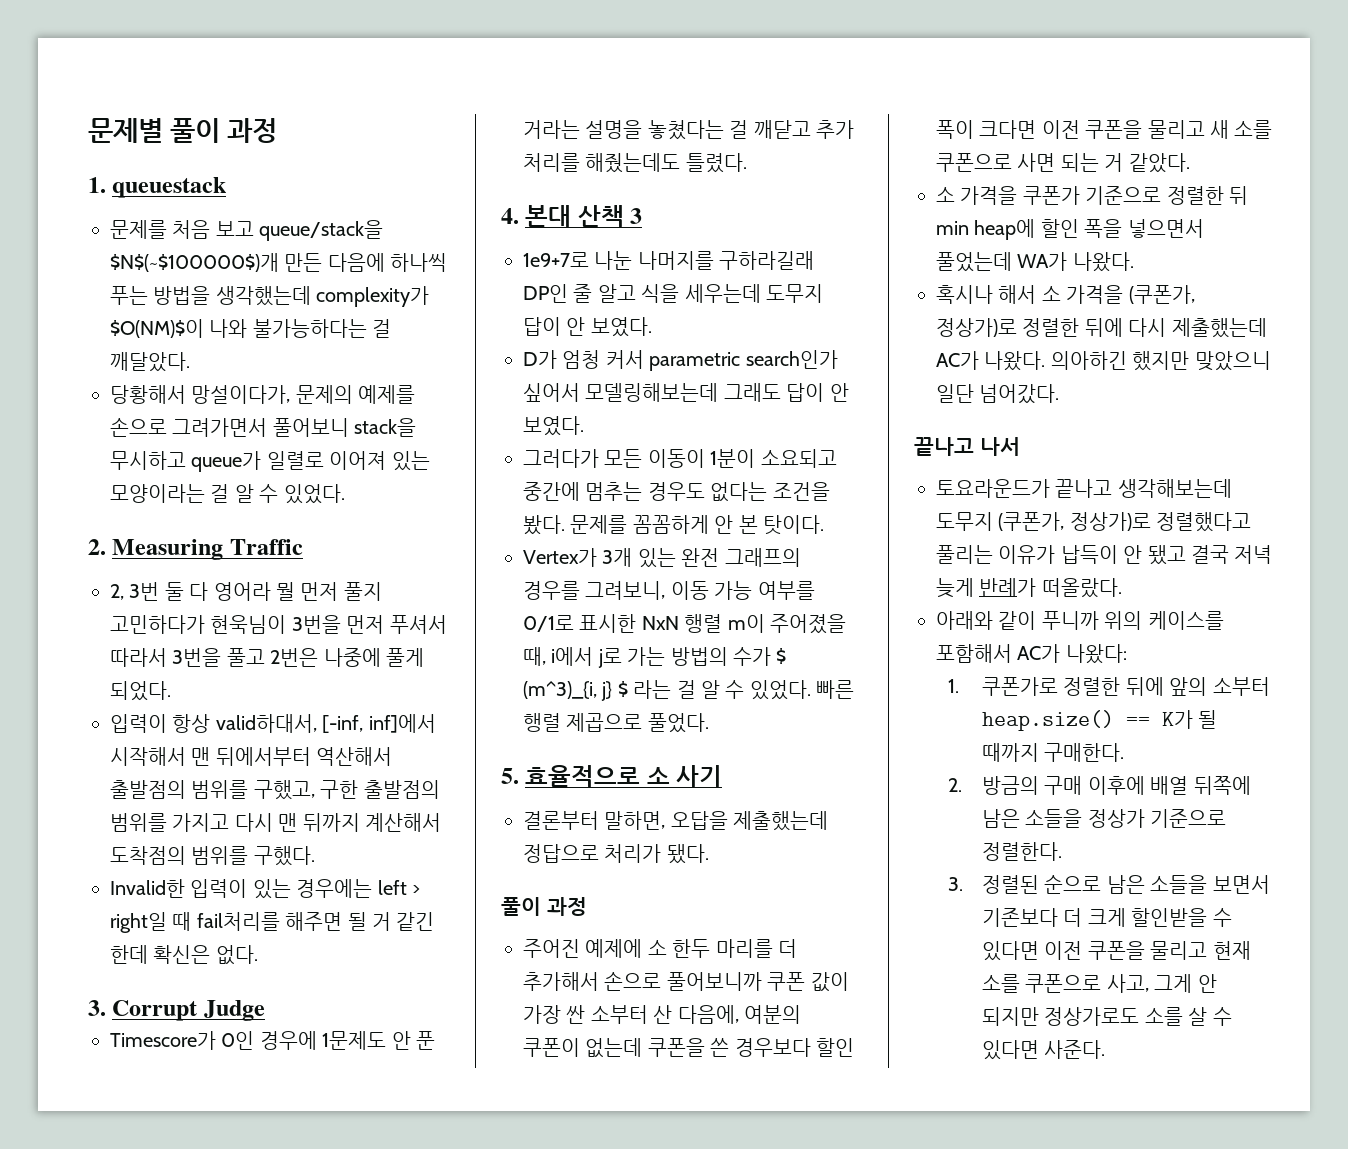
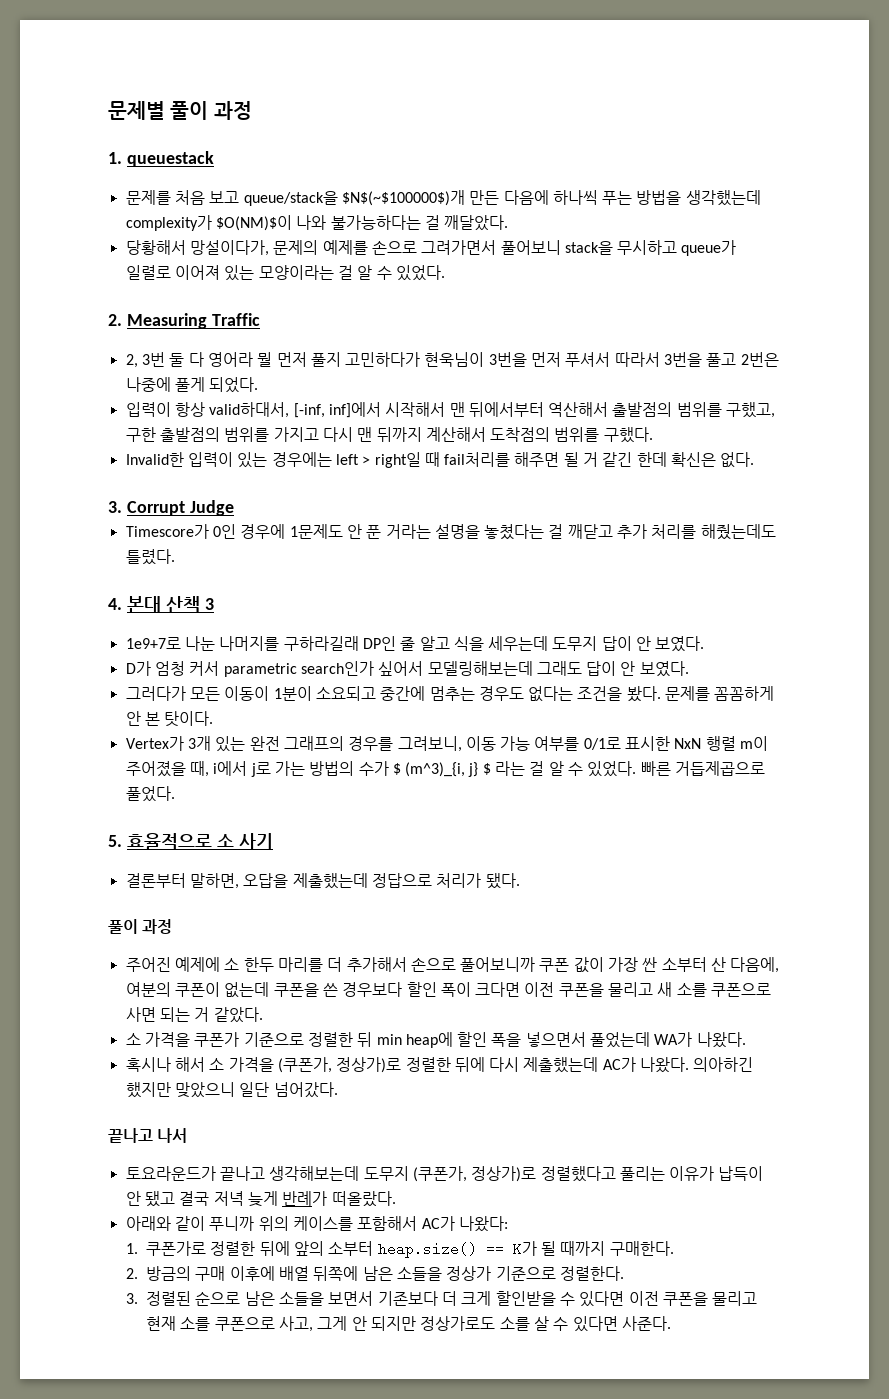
- 빠른 행렬 제곱으로 풀었다.
+ 빠른 거듭제곱으로 풀었다.

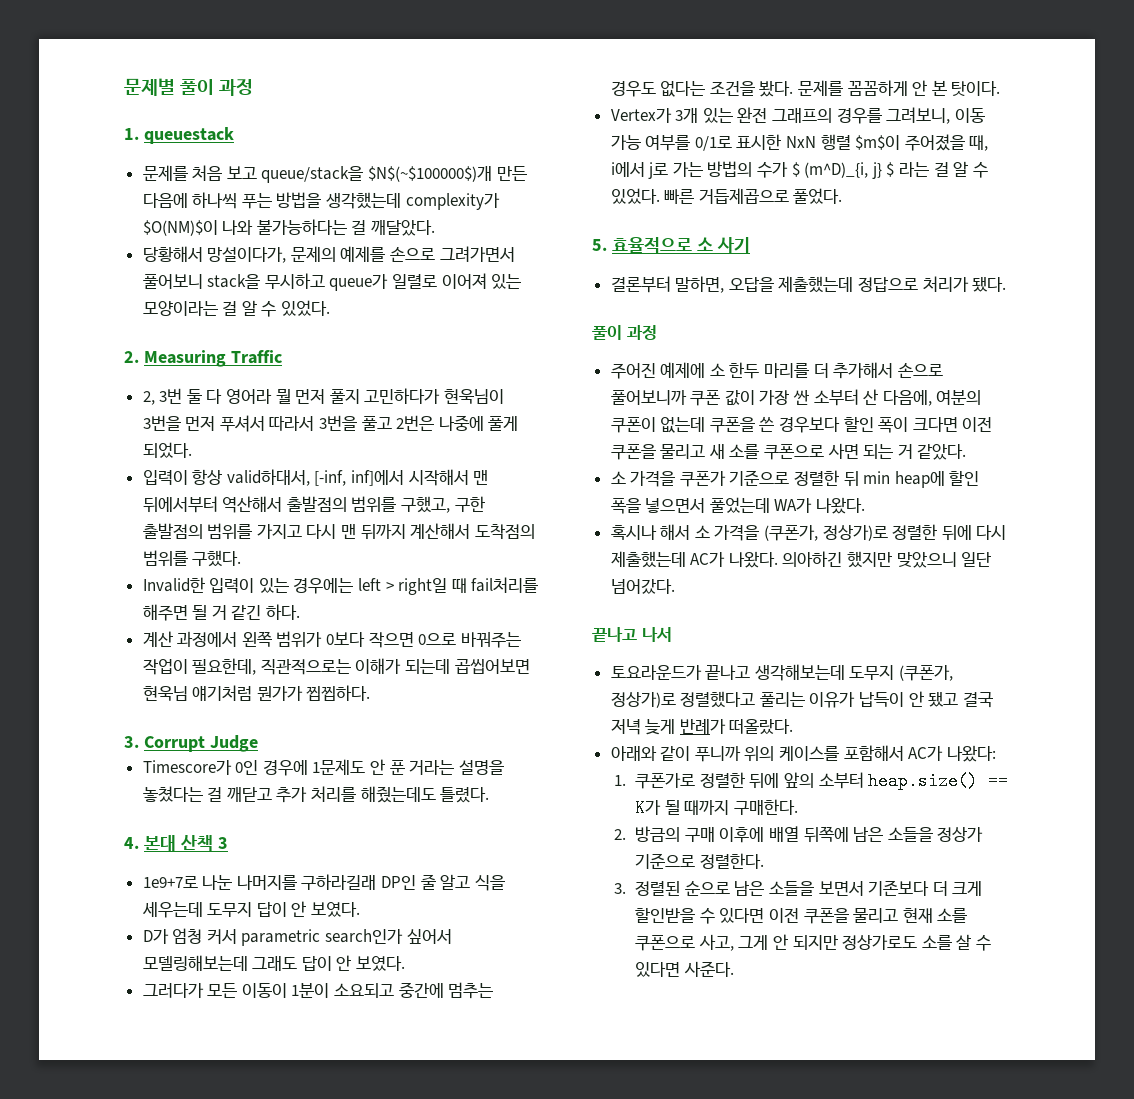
- Invalid한 입력이 있는 경우에는 left > right일 때 fail처리를 해주면 될 거 같긴 한데 확신은 없다.
+ Invalid한 입력이 있는 경우에는 left > right일 때 fail처리를 해주면 될 거 같긴 하다.
+ 계산 과정에서 왼쪽 범위가 0보다 작으면 0으로 바꿔주는 작업이 필요한데, 직관적으로는 이해가 되는데 곱씹어보면 현욱님 얘기처럼 뭔가가 찝찝하다.
- Vertex가 3개 있는 완전 그래프의 경우를 그려보니, 이동 가능 여부를 0/1로 표시한 NxN 행렬 m이 주어졌을 때, i에서 j로 가는 방법의 수가 $ (m^3)_{i, j} $ 라는 걸 알 수 있었다.
+ Vertex가 3개 있는 완전 그래프의 경우를 그려보니, 이동 가능 여부를 0/1로 표시한 NxN 행렬 $m$이 주어졌을 때, i에서 j로 가는 방법의 수가 $ (m^D)_{i, j} $ 라는 걸 알 수 있었다.

